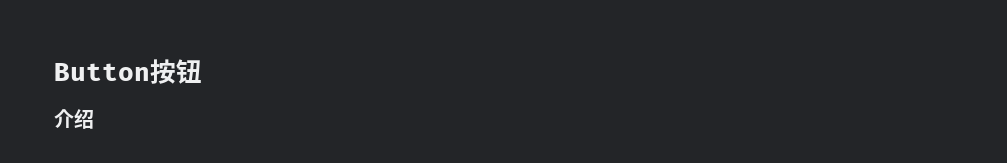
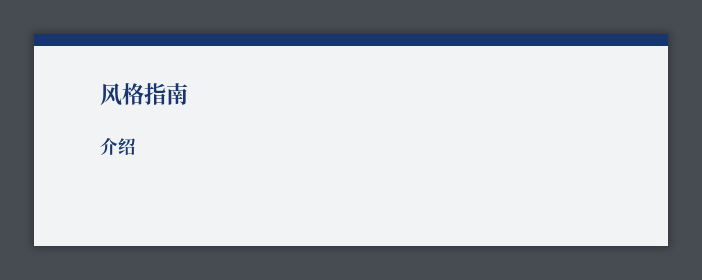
- Button按钮
+ 风格指南

